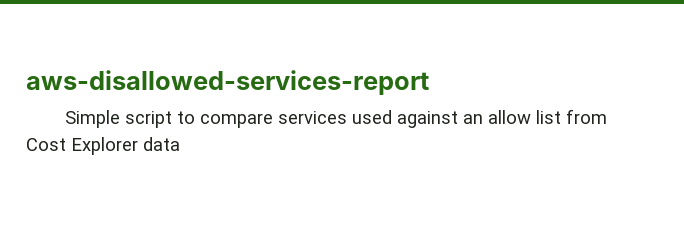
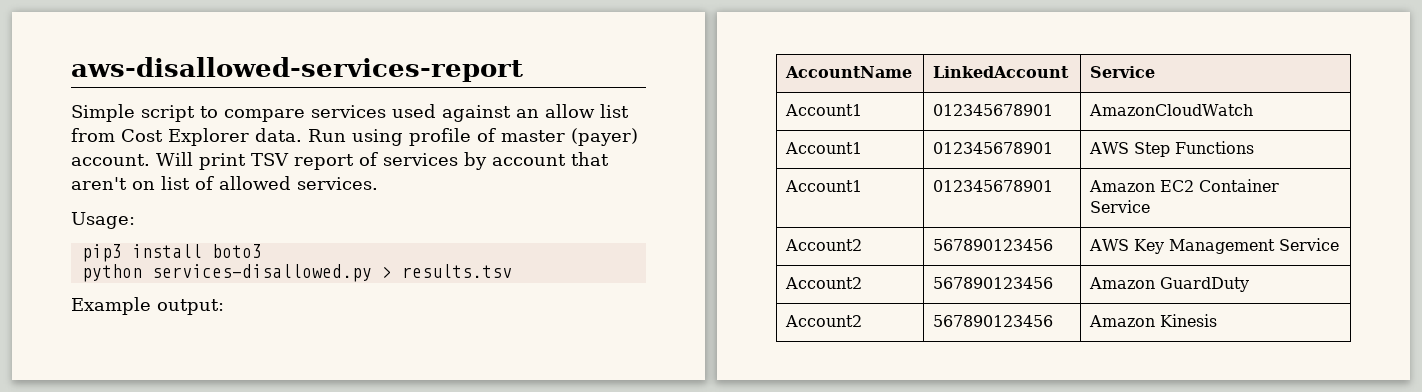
- Simple script to compare services used against an allow list from Cost Explorer data
+ Simple script to compare services used against an allow list from Cost Explorer data. Run using profile of master (payer) account. Will print TSV report of services by account that aren't on list of allowed services.
+ Usage:
+ pip3 install boto3
+ python services-disallowed.py > results.tsv
+ Example output:
+ AccountName | LinkedAccount | Service
+ Account1 | 012345678901 | AmazonCloudWatch
+ Account1 | 012345678901 | AWS Step Functions
+ Account1 | 012345678901 | Amazon EC2 Container Service
+ Account2 | 567890123456 | AWS Key Management Service
+ Account2 | 567890123456 | Amazon GuardDuty
+ Account2 | 567890123456 | Amazon Kinesis

